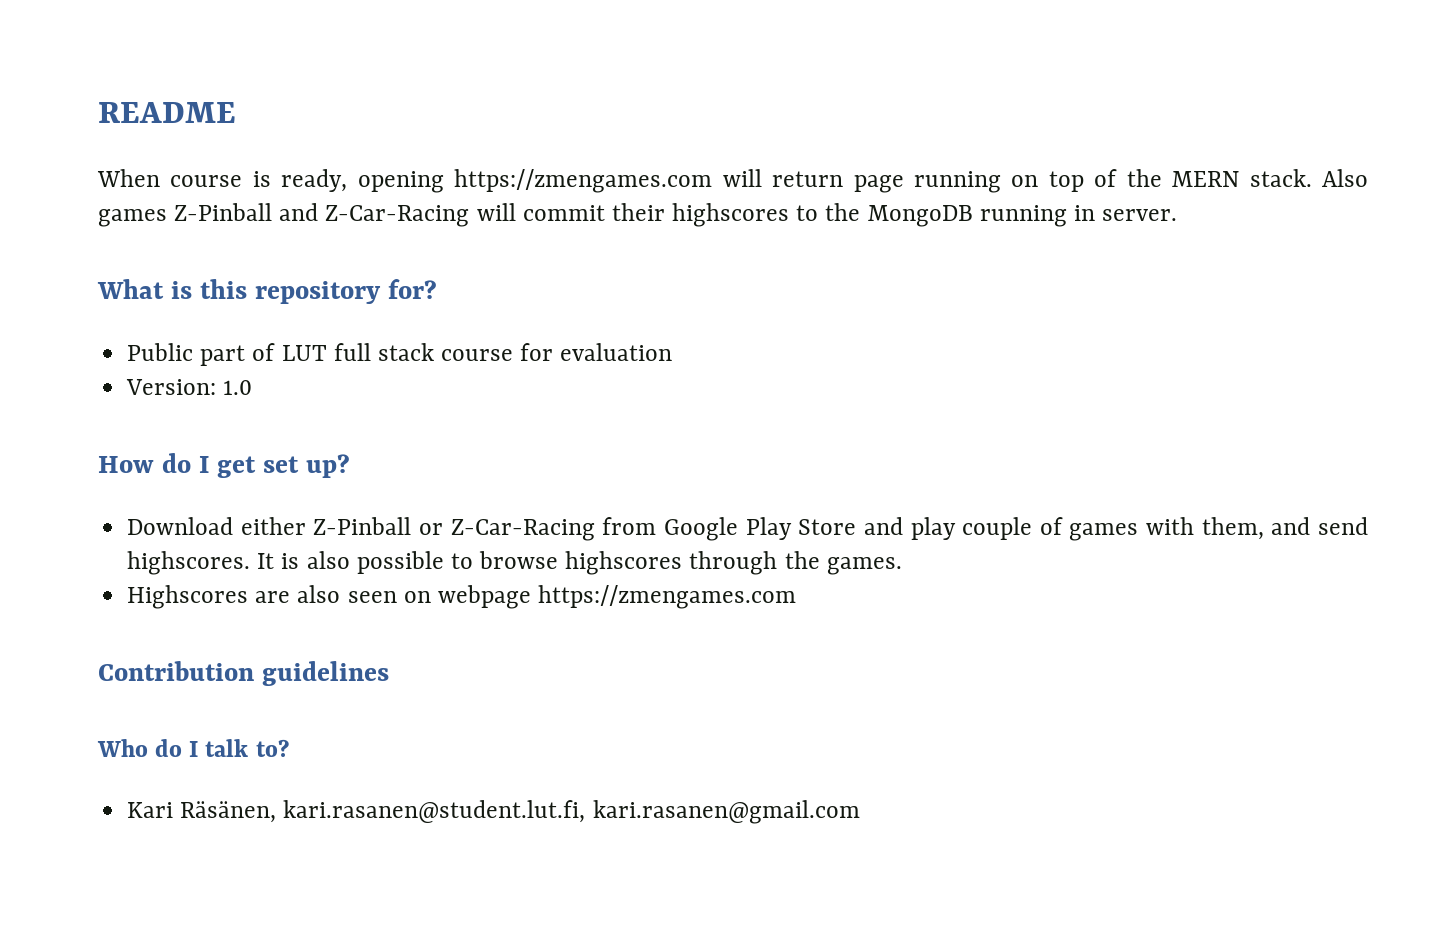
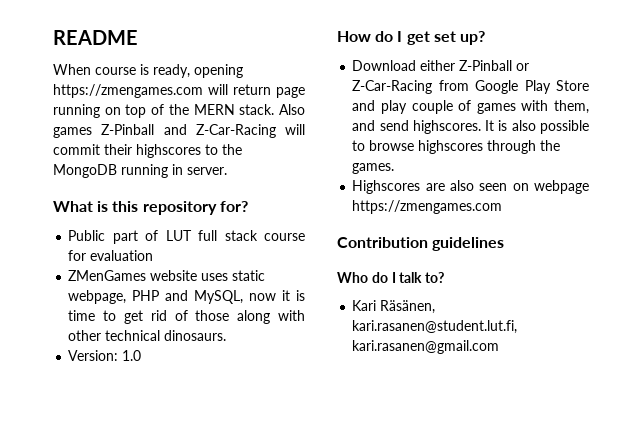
+ ZMenGames website uses static webpage, PHP and MySQL, now it is time to get rid of those along with other technical dinosaurs.

